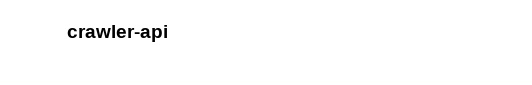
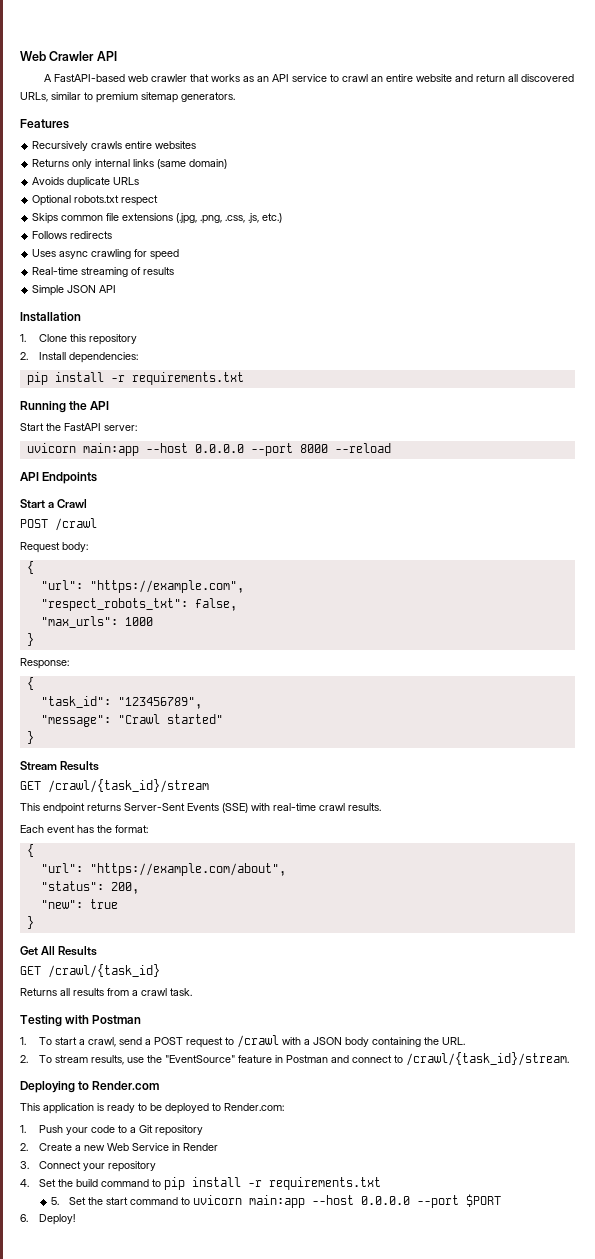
- crawler-api
+ Web Crawler API
+ A FastAPI-based web crawler that works as an API service to crawl an entire website and return all discovered URLs, similar to premium sitemap generators.
+ Features
+ Recursively crawls entire websites
+ Returns only internal links (same domain)
+ Avoids duplicate URLs
+ Optional robots.txt respect
+ Skips common file extensions (.jpg, .png, .css, .js, etc.)
+ Follows redirects
+ Uses async crawling for speed
+ Real-time streaming of results
+ Simple JSON API
+ Installation
+ 1. Clone this repository
+ 2. Install dependencies:
+ pip install -r requirements.txt
+ Running the API
+ Start the FastAPI server:
+ uvicorn main:app --host 0.0.0.0 --port 8000 --reload
+ API Endpoints
+ Start a Crawl
+ POST /crawl
+ Request body:
+ {
+ "url": "https://example.com",
+ "respect_robots_txt": false,
+ "max_urls": 1000
+ }
+ Response:
+ {
+ "task_id": "123456789",
+ "message": "Crawl started"
+ }
+ Stream Results
+ GET /crawl/{task_id}/stream
+ This endpoint returns Server-Sent Events (SSE) with real-time crawl results.
+ Each event has the format:
+ {
+ "url": "https://example.com/about",
+ "status": 200,
+ "new": true
+ }
+ Get All Results
+ GET /crawl/{task_id}
+ Returns all results from a crawl task.
+ Testing with Postman
+ 1. To start a crawl, send a POST request to /crawl with a JSON body containing the URL.
+ 2. To stream results, use the "EventSource" feature in Postman and connect to /crawl/{task_id}/stream.
+ Deploying to Render.com
+ This application is ready to be deployed to Render.com:
+ 1. Push your code to a Git repository
+ 2. Create a new Web Service in Render
+ 3. Connect your repository
+ 4. Set the build command to pip install -r requirements.txt
+ 5. Set the start command to uvicorn main:app --host 0.0.0.0 --port $PORT
+ 6. Deploy!

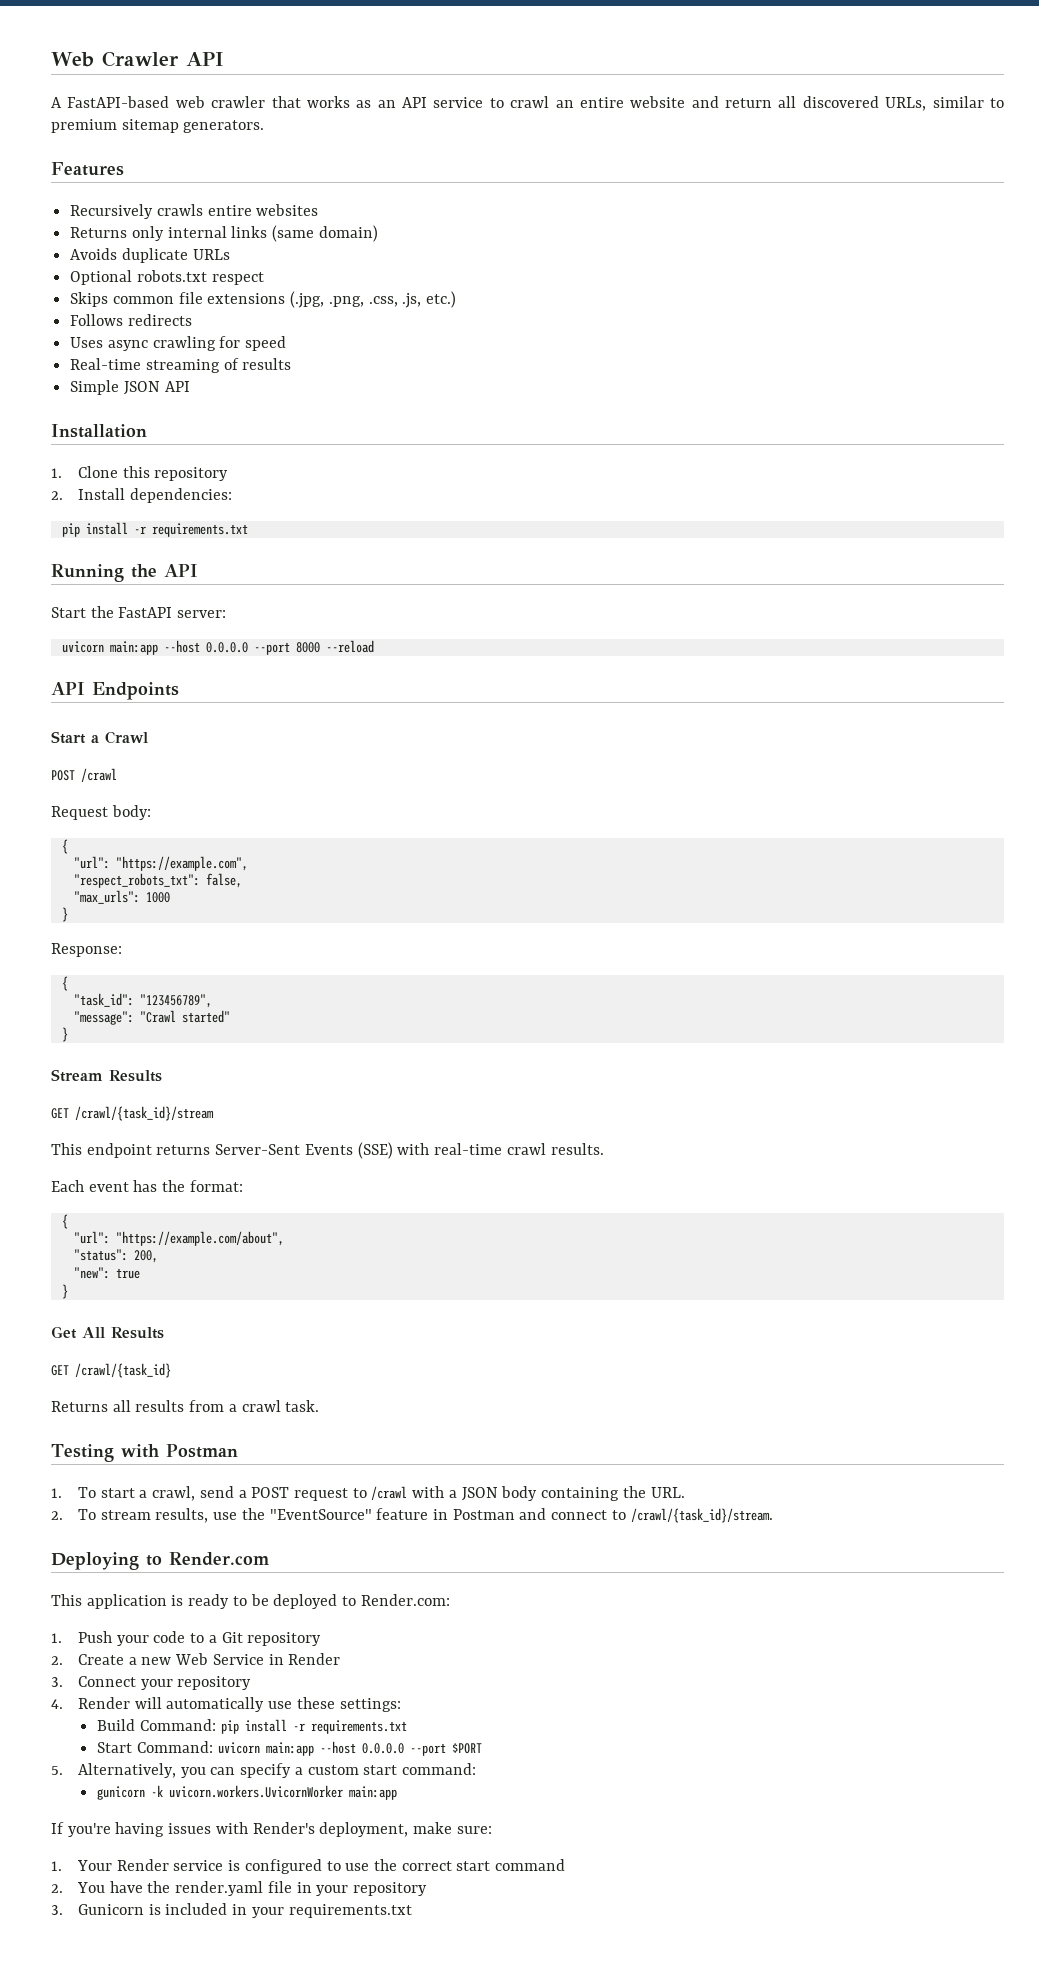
- 4. Set the build command to pip install -r requirements.txt
- 5. Set the start command to uvicorn main:app --host 0.0.0.0 --port $PORT
+ 4. Render will automatically use these settings:
+ Build Command: pip install -r requirements.txt
+ Start Command: uvicorn main:app --host 0.0.0.0 --port $PORT
- 6. Deploy!
+ 5. Alternatively, you can specify a custom start command:
+ gunicorn -k uvicorn.workers.UvicornWorker main:app
+ If you're having issues with Render's deployment, make sure:
+ 1. Your Render service is configured to use the correct start command
+ 2. You have the render.yaml file in your repository
+ 3. Gunicorn is included in your requirements.txt

